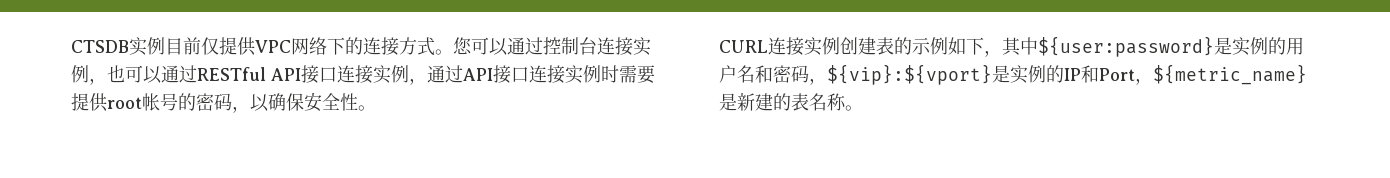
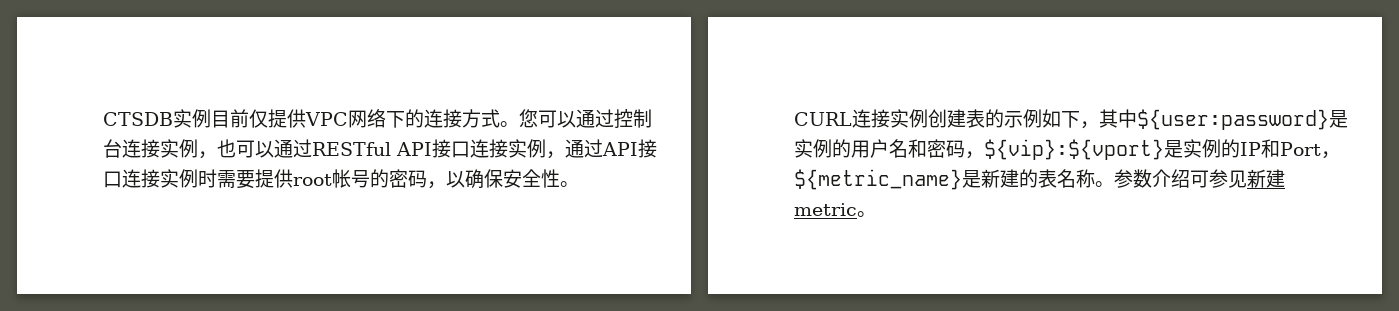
+ 参数介绍可参见新建metric。

